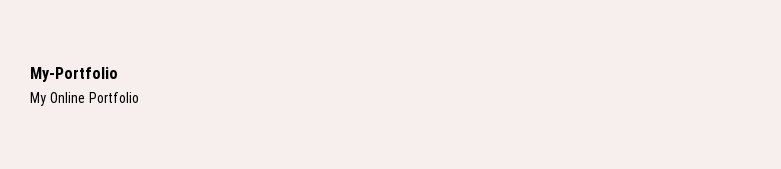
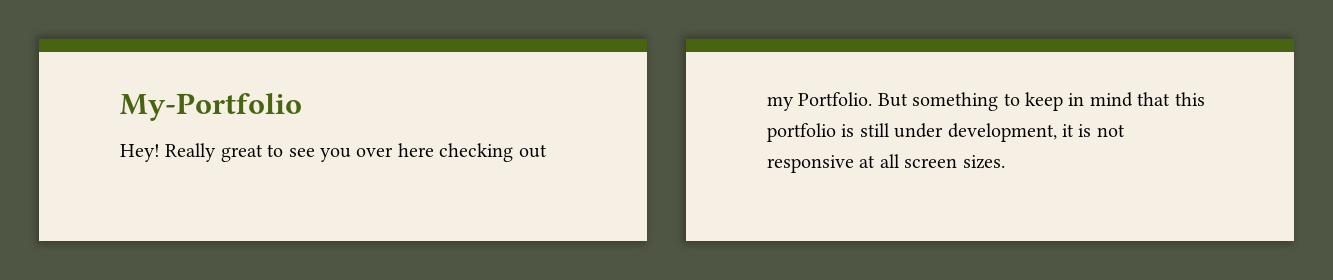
- My Online Portfolio
+ Hey! Really great to see you over here checking out my Portfolio. But something to keep in mind that this portfolio is still under development, it is not responsive at all screen sizes.

